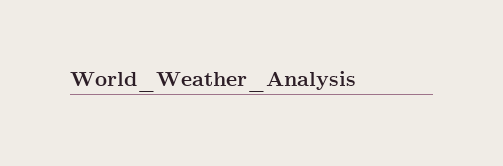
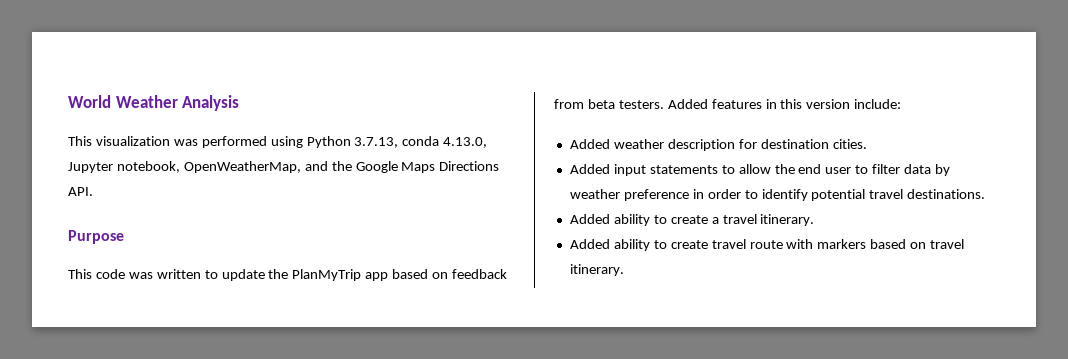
- World_Weather_Analysis
+ World Weather Analysis
+ This visualization was performed using Python 3.7.13, conda 4.13.0, Jupyter notebook, OpenWeatherMap, and the Google Maps Directions API.
+ Purpose
+ This code was written to update the PlanMyTrip app based on feedback from beta testers. Added features in this version include:
+ Added weather description for destination cities.
+ Added input statements to allow the end user to filter data by weather preference in order to identify potential travel destinations.
+ Added ability to create a travel itinerary.
+ Added ability to create travel route with markers based on travel itinerary.

